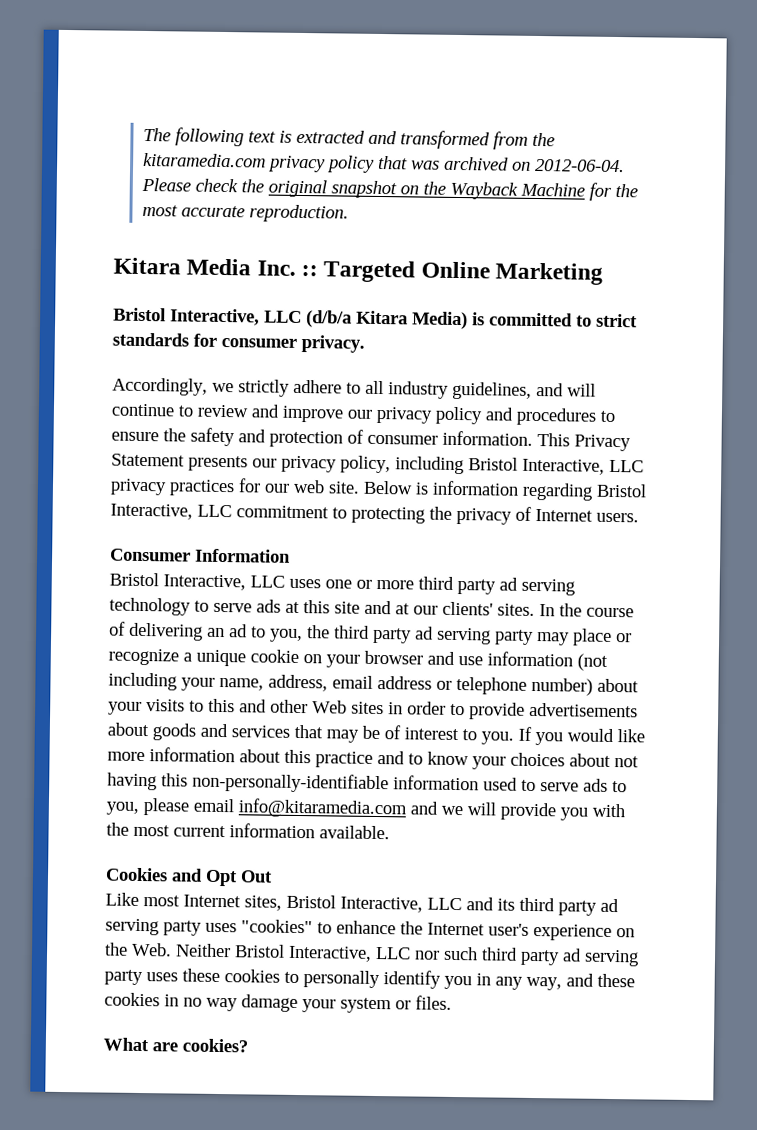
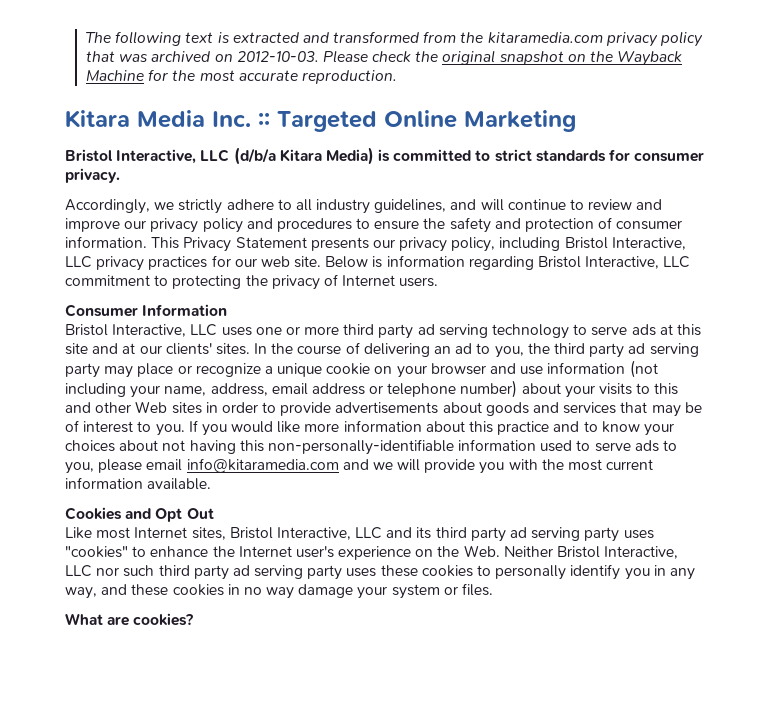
- The following text is extracted and transformed from the kitaramedia.com privacy policy that was archived on 2012-06-04.
+ The following text is extracted and transformed from the kitaramedia.com privacy policy that was archived on 2012-10-03.

